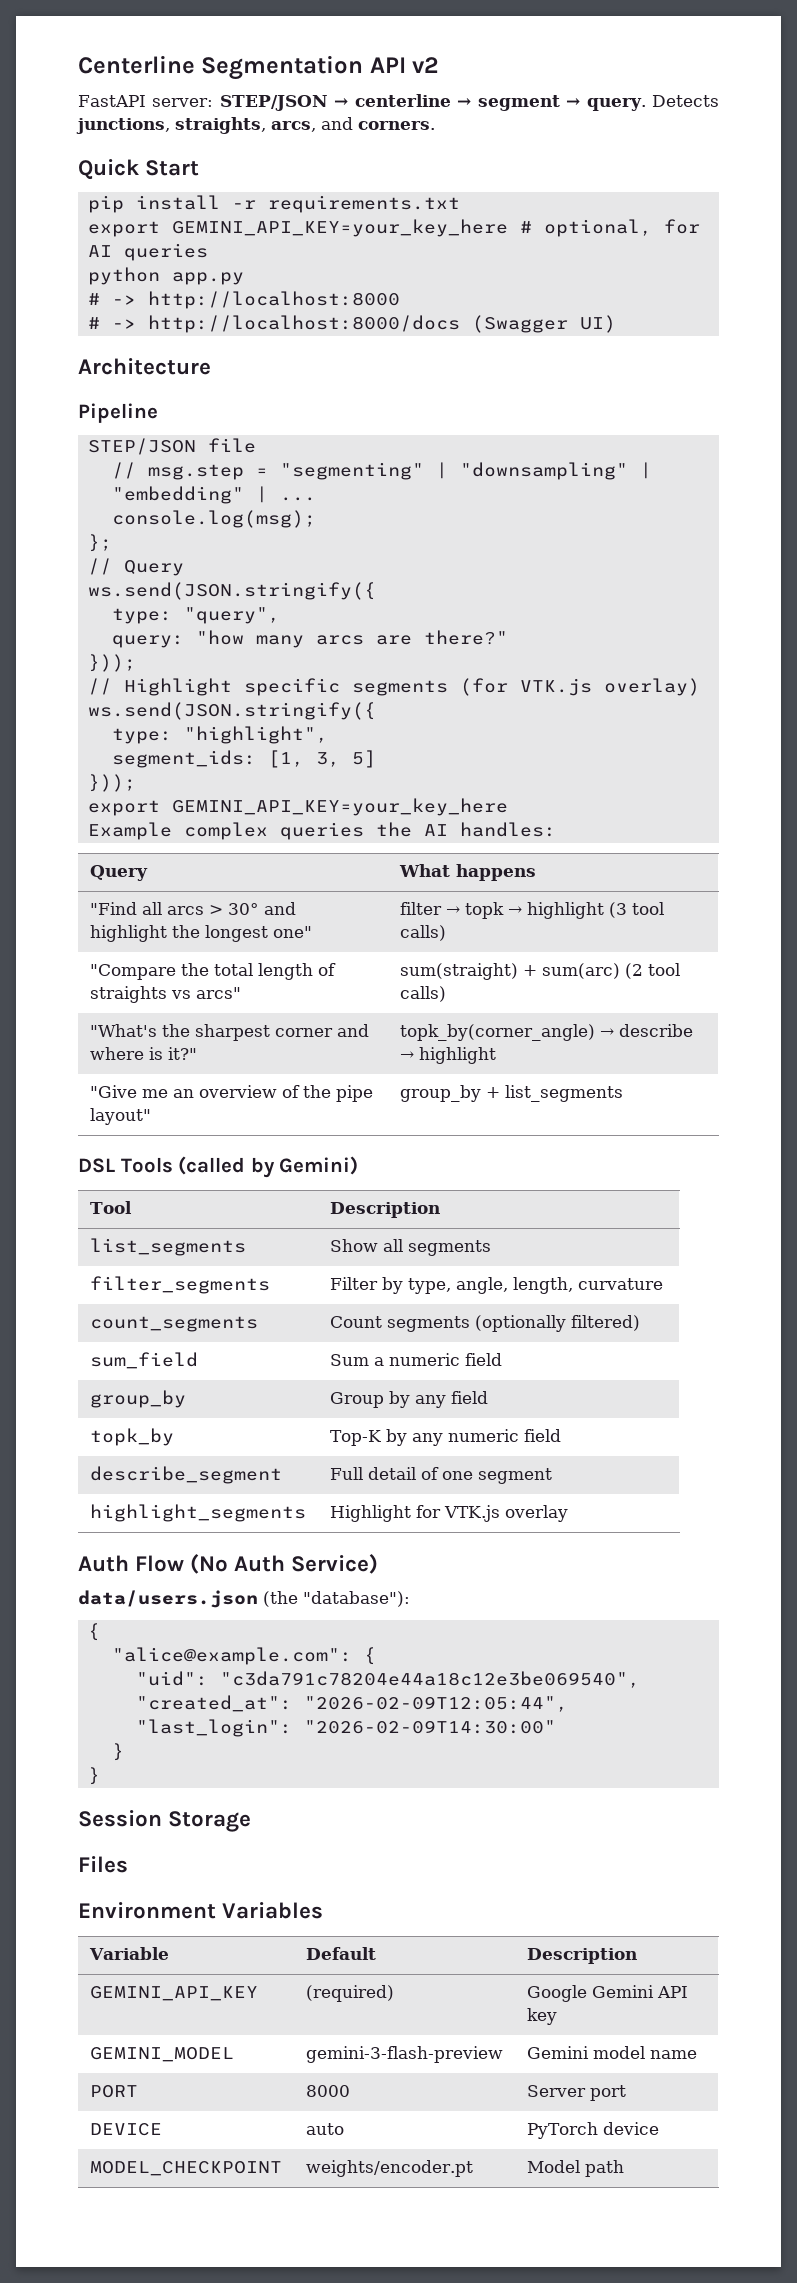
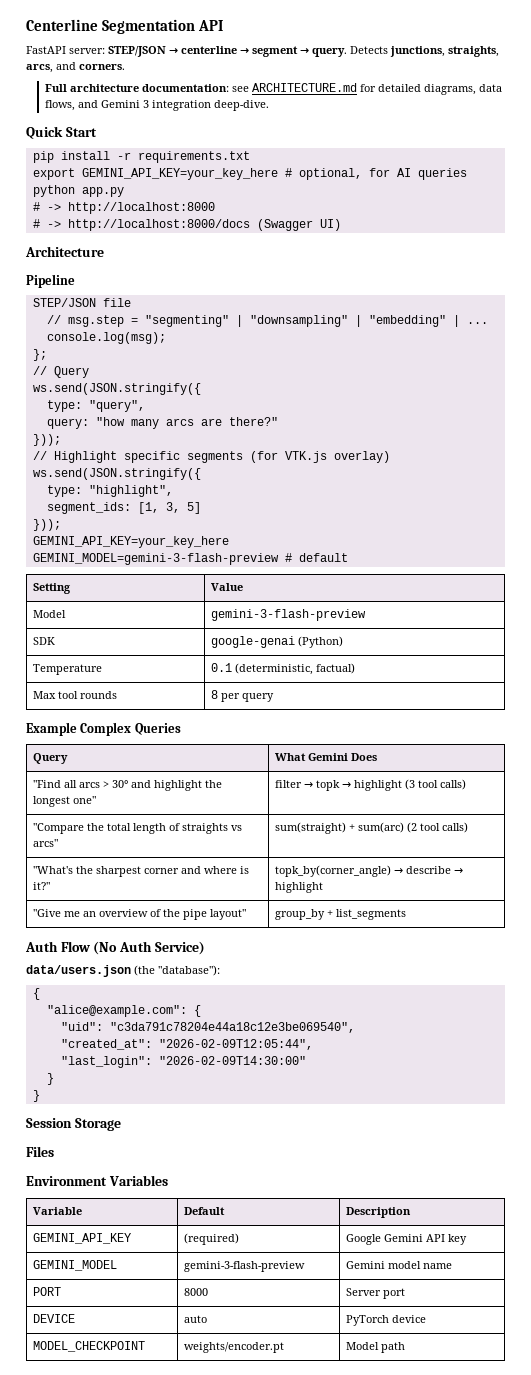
- Centerline Segmentation API v2
+ Centerline Segmentation API
+ Full architecture documentation: see ARCHITECTURE.md for detailed diagrams, data flows, and Gemini 3 integration deep-dive.
  segment_ids: [1, 3, 5]
  }));
- export GEMINI_API_KEY=your_key_here
+ GEMINI_API_KEY=your_key_here
- Example complex queries the AI handles:
+ GEMINI_MODEL=gemini-3-flash-preview # default
+ Setting | Value
+ Model | gemini-3-flash-preview
+ SDK | google-genai (Python)
+ Temperature | 0.1 (deterministic, factual)
+ Max tool rounds | 8 per query
+ Example Complex Queries
- Query | What happens
+ Query | What Gemini Does
- DSL Tools (called by Gemini)
- Tool | Description
- list_segments | Show all segments
- filter_segments | Filter by type, angle, length, curvature
- count_segments | Count segments (optionally filtered)
- sum_field | Sum a numeric field
- group_by | Group by any field
- topk_by | Top-K by any numeric field
- describe_segment | Full detail of one segment
- highlight_segments | Highlight for VTK.js overlay

